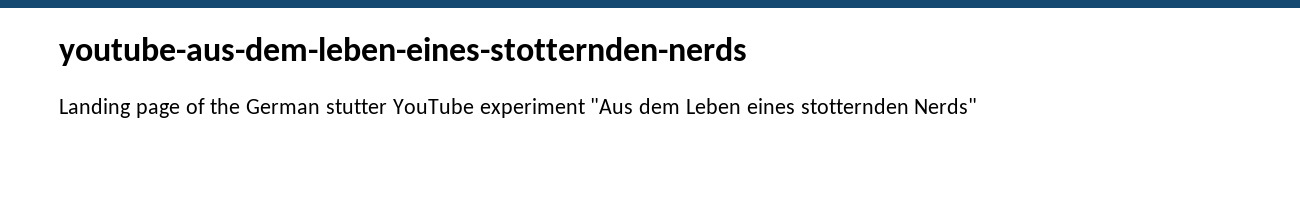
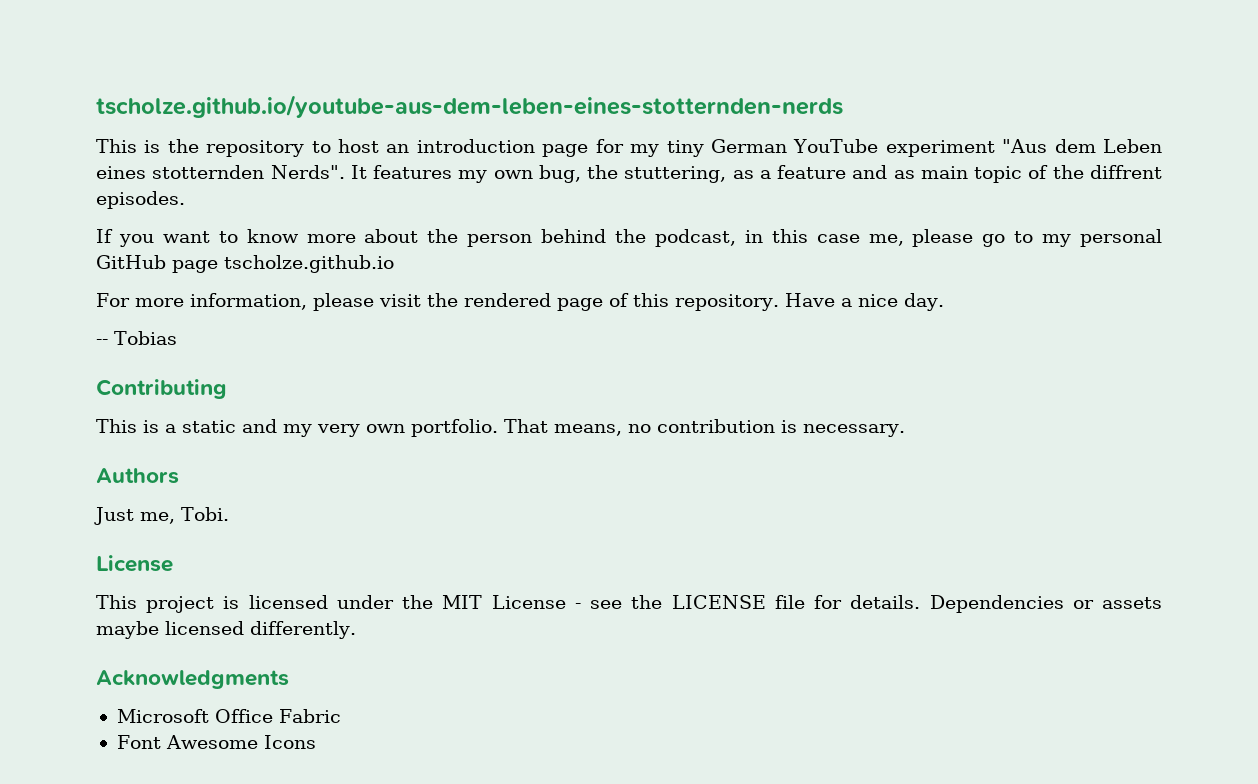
- youtube-aus-dem-leben-eines-stotternden-nerds
- Landing page of the German stutter YouTube experiment "Aus dem Leben eines stotternden Nerds"
+ tscholze.github.io/youtube-aus-dem-leben-eines-stotternden-nerds
+ This is the repository to host an introduction page for my tiny German YouTube experiment "Aus dem Leben eines stotternden Nerds". It features my own bug, the stuttering, as a feature and as main topic of the diffrent episodes.
+ If you want to know more about the person behind the podcast, in this case me, please go to my personal GitHub page tscholze.github.io
+ For more information, please visit the rendered page of this repository. Have a nice day.
+ -- Tobias
+ Contributing
+ This is a static and my very own portfolio. That means, no contribution is necessary.
+ Authors
+ Just me, Tobi.
+ License
+ This project is licensed under the MIT License - see the LICENSE file for details. Dependencies or assets maybe licensed differently.
+ Acknowledgments
+ Microsoft Office Fabric
+ Font Awesome Icons

